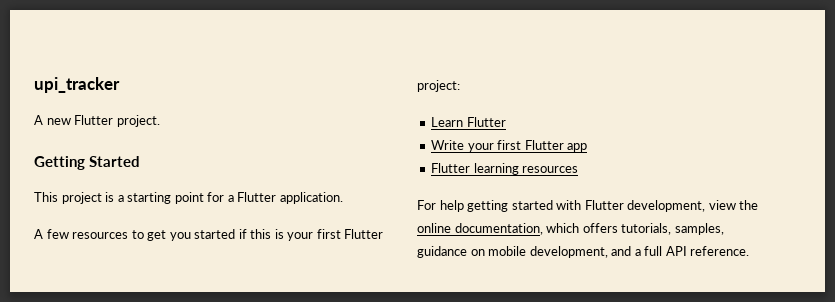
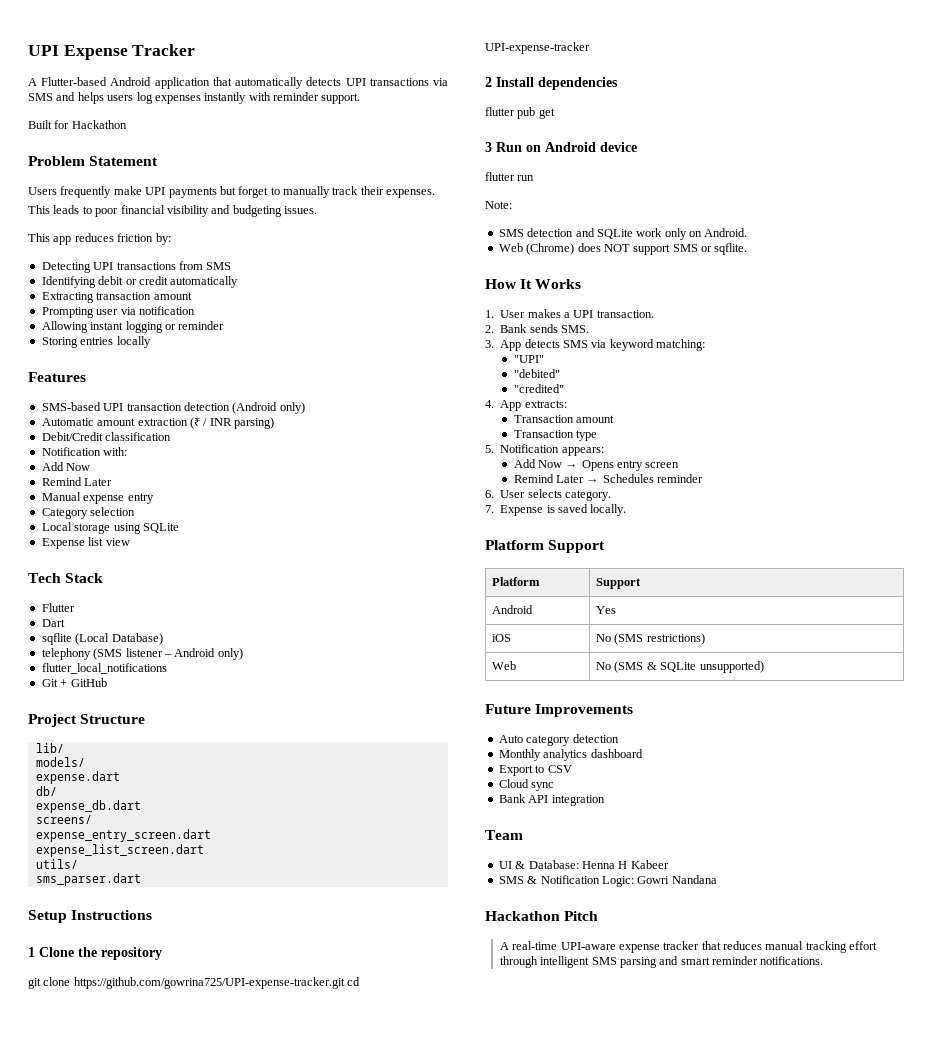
- upi_tracker
- A new Flutter project.
- Getting Started
- This project is a starting point for a Flutter application.
- A few resources to get you started if this is your first Flutter project:
- Learn Flutter
- Write your first Flutter app
- Flutter learning resources
- For help getting started with Flutter development, view the online documentation, which offers tutorials, samples, guidance on mobile development, and a full API reference.
+ UPI Expense Tracker
+ A Flutter-based Android application that automatically detects UPI transactions via SMS and helps users log expenses instantly with reminder support.
+ Built for Hackathon
+ Problem Statement
+ Users frequently make UPI payments but forget to manually track their expenses.
+ This leads to poor financial visibility and budgeting issues.
+ This app reduces friction by:
+ Detecting UPI transactions from SMS
+ Identifying debit or credit automatically
+ Extracting transaction amount
+ Prompting user via notification
+ Allowing instant logging or reminder
+ Storing entries locally
+ Features
+ SMS-based UPI transaction detection (Android only)
+ Automatic amount extraction (₹ / INR parsing)
+ Debit/Credit classification
+ Notification with:
+ Add Now
+ Remind Later
+ Manual expense entry
+ Category selection
+ Local storage using SQLite
+ Expense list view
+ Tech Stack
+ Flutter
+ Dart
+ sqflite (Local Database)
+ telephony (SMS listener – Android only)
+ flutter_local_notifications
+ Git + GitHub
+ Project Structure
+ lib/
+ models/
+ expense.dart
+ db/
+ expense_db.dart
+ screens/
+ expense_entry_screen.dart
+ expense_list_screen.dart
+ utils/
+ sms_parser.dart
+ Setup Instructions
+ 1 Clone the repository
+ git clone https://github.com/gowrina725/UPI-expense-tracker.git cd UPI-expense-tracker
+ 2 Install dependencies
+ flutter pub get
+ 3 Run on Android device
+ flutter run
+ Note:
+ SMS detection and SQLite work only on Android.
+ Web (Chrome) does NOT support SMS or sqflite.
+ How It Works
+ 1. User makes a UPI transaction.
+ 2. Bank sends SMS.
+ 3. App detects SMS via keyword matching:
+ "UPI"
+ "debited"
+ "credited"
+ 4. App extracts:
+ Transaction amount
+ Transaction type
+ 5. Notification appears:
+ Add Now → Opens entry screen
+ Remind Later → Schedules reminder
+ 6. User selects category.
+ 7. Expense is saved locally.
+ Platform Support
+ Platform | Support
+ Android | Yes
+ iOS | No (SMS restrictions)
+ Web | No (SMS & SQLite unsupported)
+ Future Improvements
+ Auto category detection
+ Monthly analytics dashboard
+ Export to CSV
+ Cloud sync
+ Bank API integration
+ Team
+ UI & Database: Henna H Kabeer
+ SMS & Notification Logic: Gowri Nandana
+ Hackathon Pitch
+ A real-time UPI-aware expense tracker that reduces manual tracking effort through intelligent SMS parsing and smart reminder notifications.

